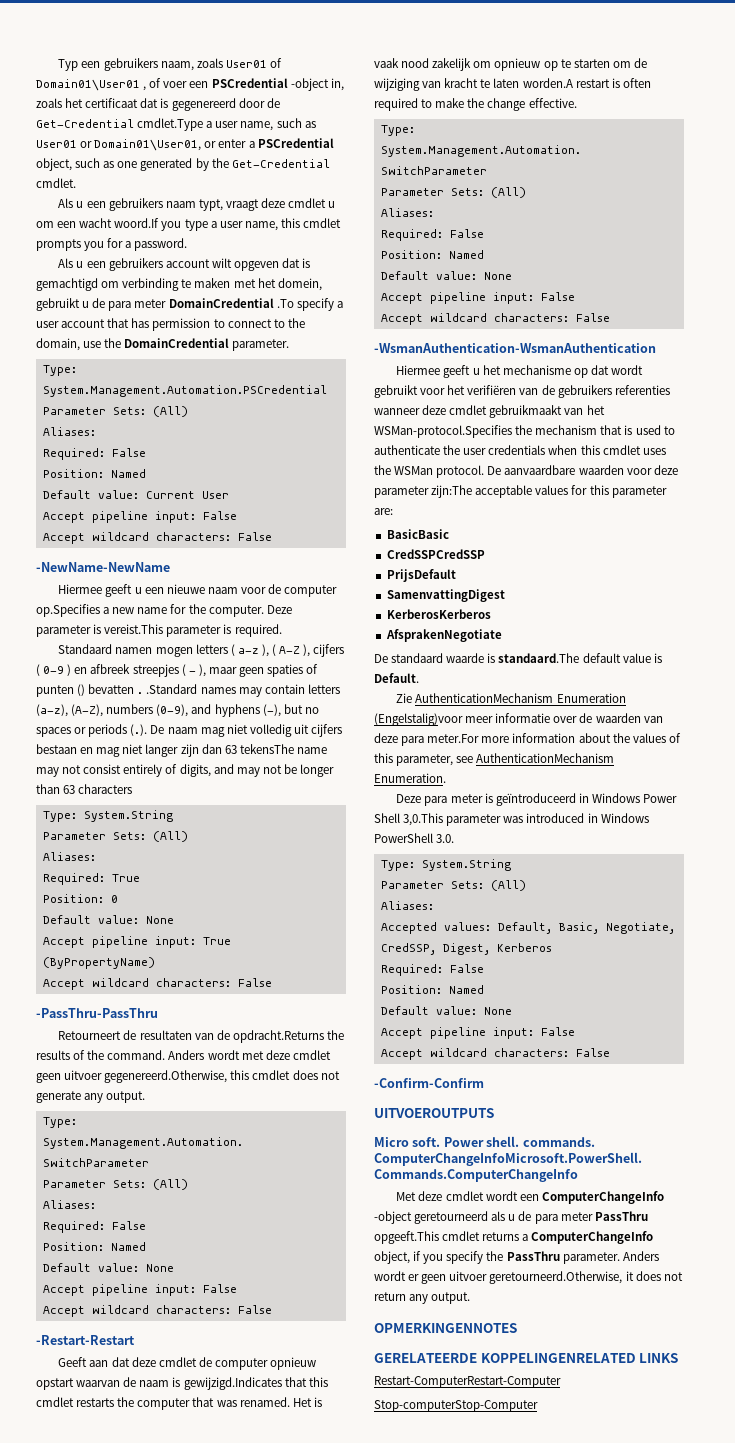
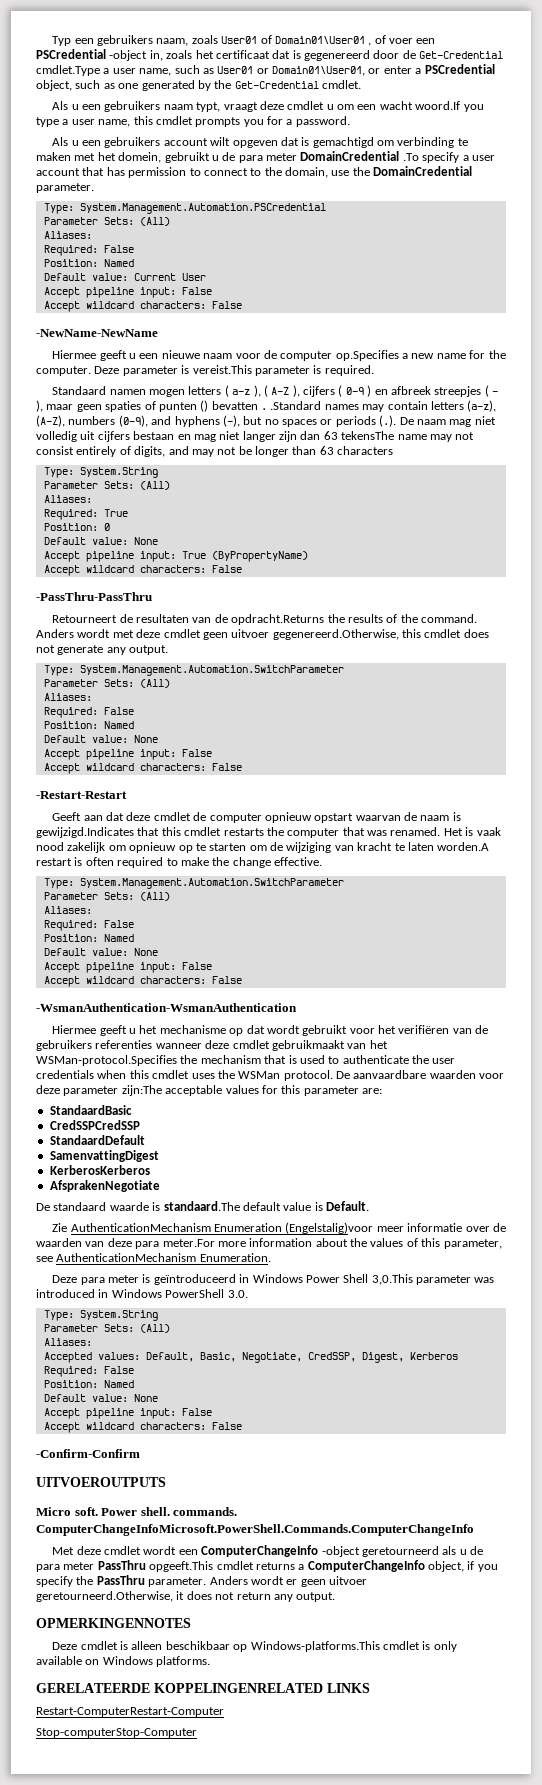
- BasicBasic
+ StandaardBasic
- PrijsDefault
+ StandaardDefault
+ Deze cmdlet is alleen beschikbaar op Windows-platforms.This cmdlet is only available on Windows platforms.

